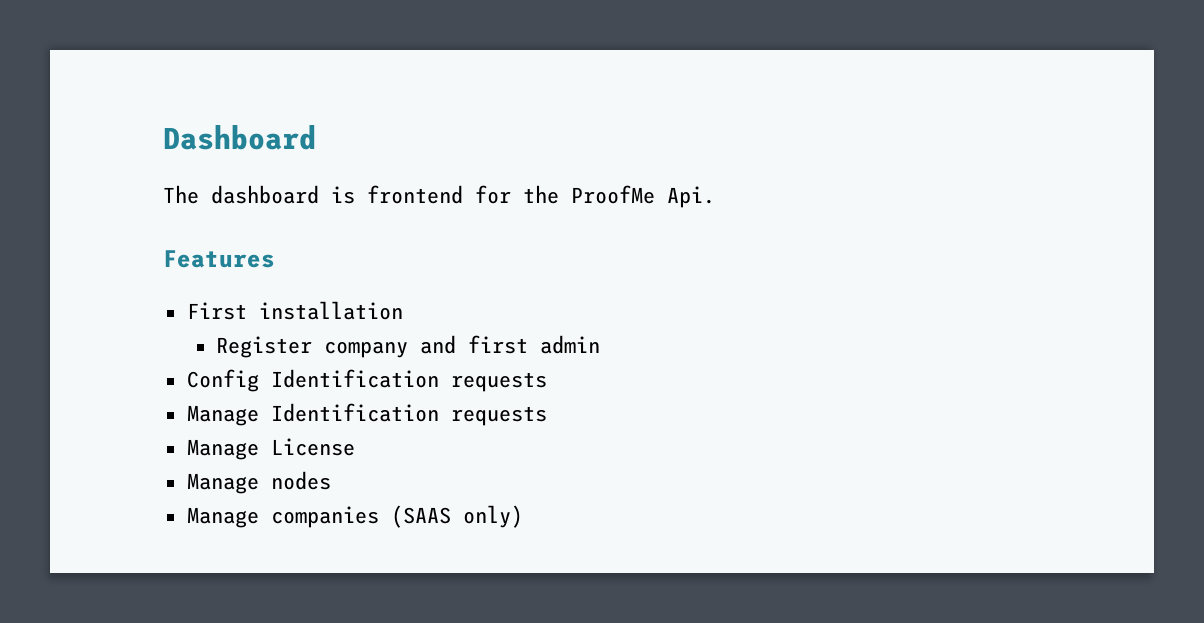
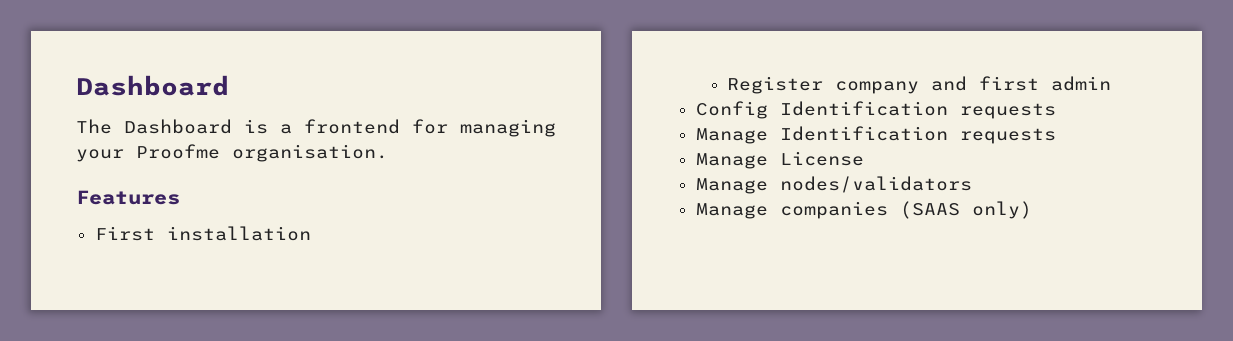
- The dashboard is frontend for the ProofMe Api.
+ The Dashboard is a frontend for managing your Proofme organisation.
- Manage nodes
+ Manage nodes/validators

